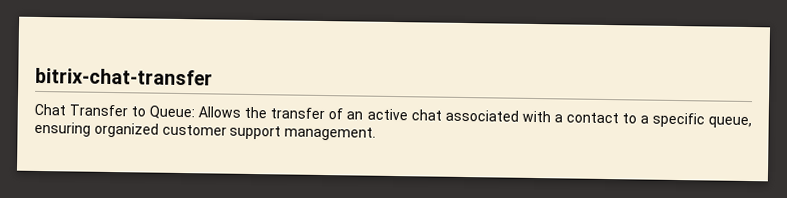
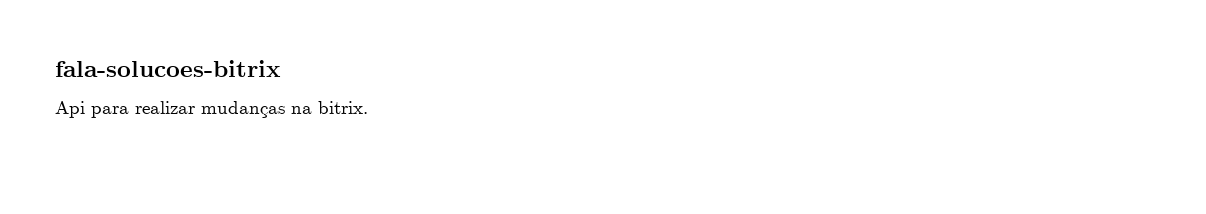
- bitrix-chat-transfer
- Chat Transfer to Queue: Allows the transfer of an active chat associated with a contact to a specific queue, ensuring organized customer support management.
+ fala-solucoes-bitrix
+ Api para realizar mudanças na bitrix.

